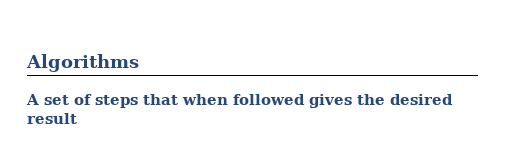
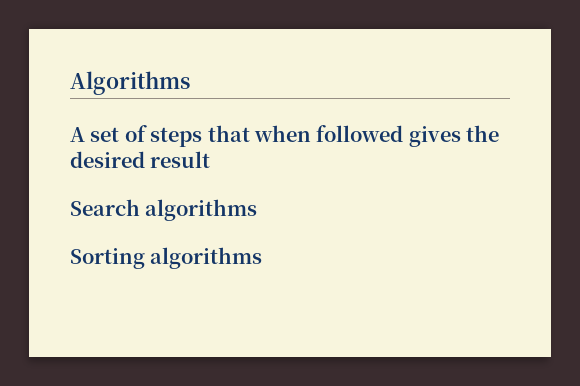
+ Search algorithms
+ Sorting algorithms

